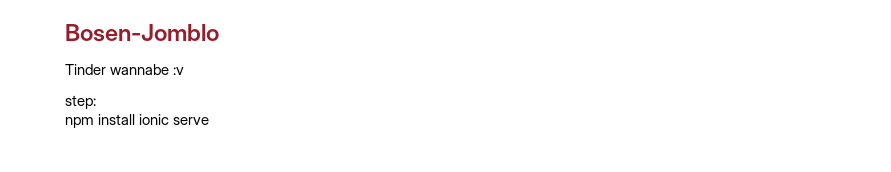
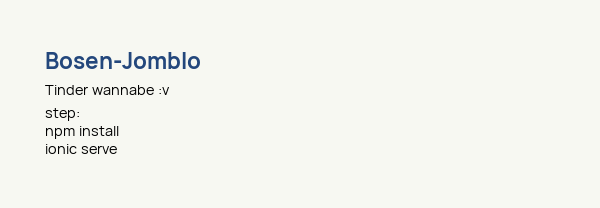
- npm install ionic serve
+ npm install
+ ionic serve

